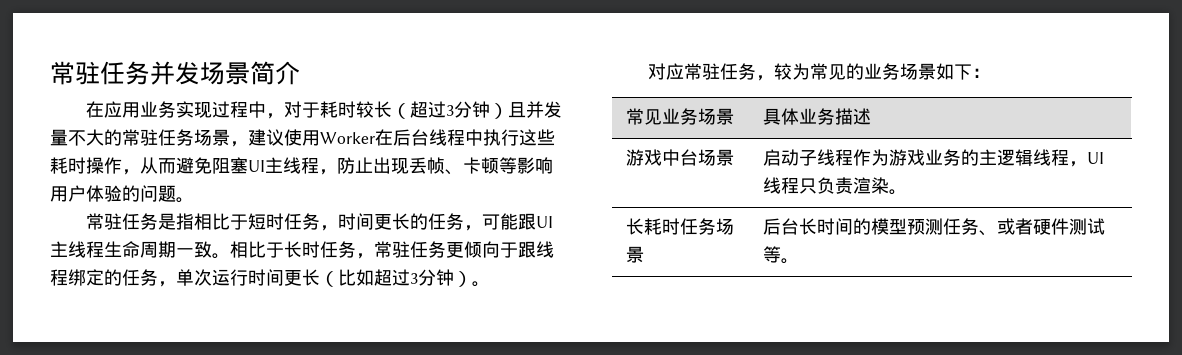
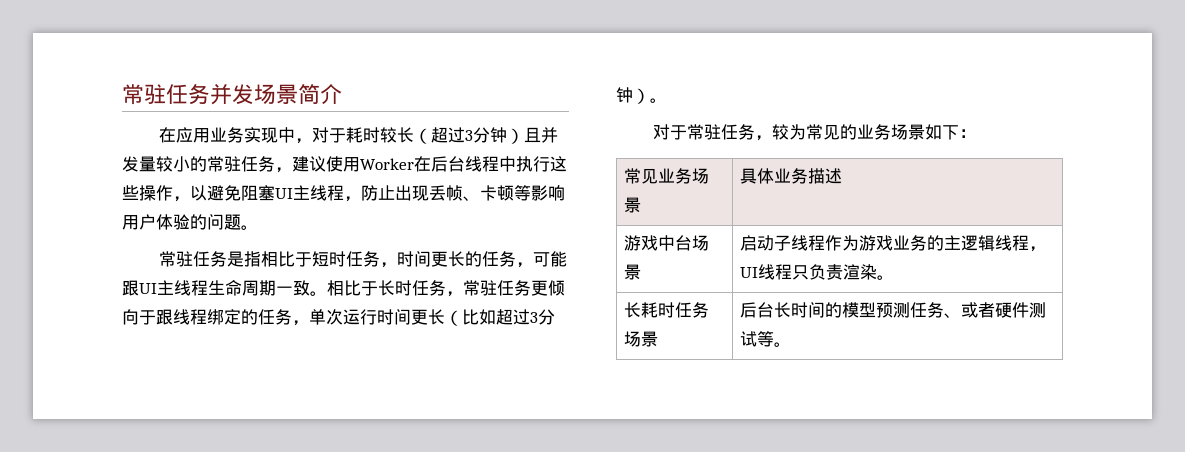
- 在应用业务实现过程中，对于耗时较长（超过3分钟）且并发量不大的常驻任务场景，建议使用Worker在后台线程中执行这些耗时操作，从而避免阻塞UI主线程，防止出现丢帧、卡顿等影响用户体验的问题。
+ 在应用业务实现中，对于耗时较长（超过3分钟）且并发量较小的常驻任务，建议使用Worker在后台线程中执行这些操作，以避免阻塞UI主线程，防止出现丢帧、卡顿等影响用户体验的问题。
- 对应常驻任务，较为常见的业务场景如下：
+ 对于常驻任务，较为常见的业务场景如下：

